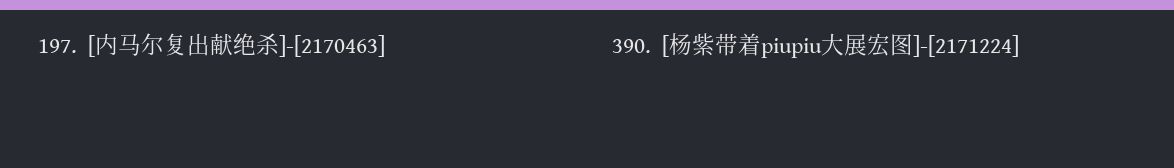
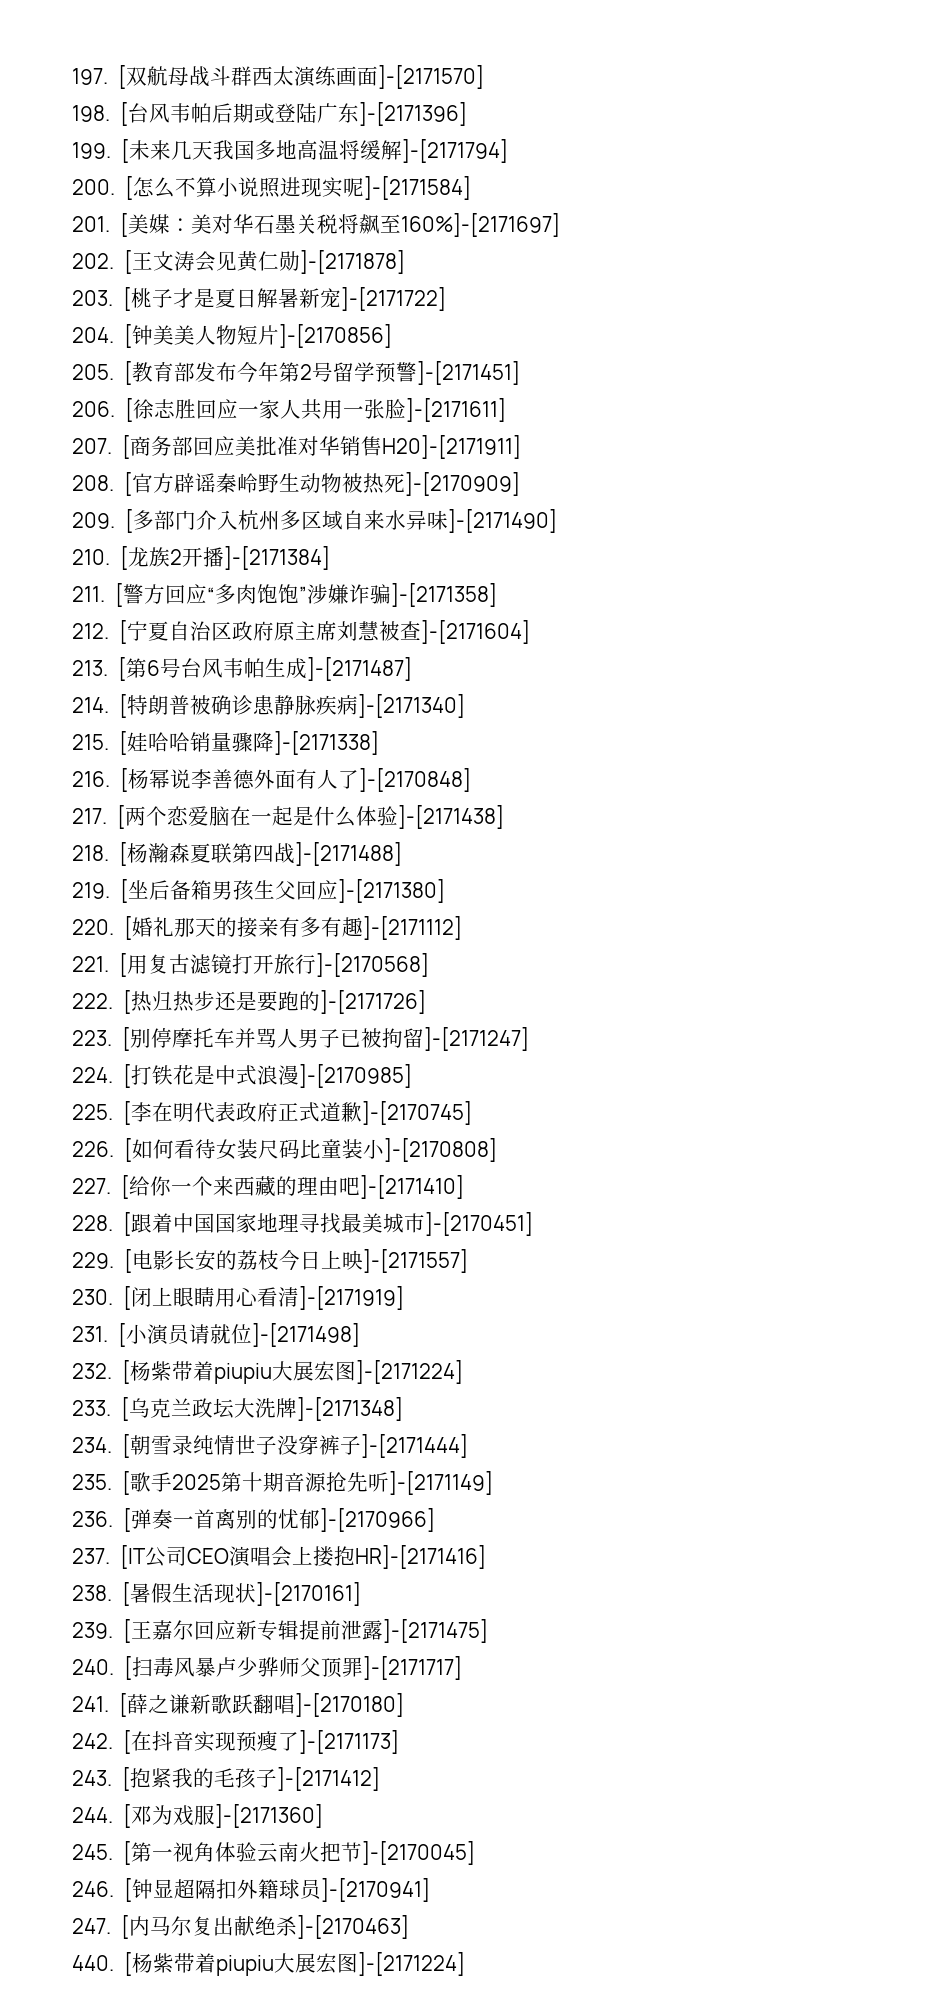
- 197. [内马尔复出献绝杀]-[2170463]
+ 197. [双航母战斗群西太演练画面]-[2171570]
+ 198. [台风韦帕后期或登陆广东]-[2171396]
+ 199. [未来几天我国多地高温将缓解]-[2171794]
+ 200. [怎么不算小说照进现实呢]-[2171584]
+ 201. [美媒：美对华石墨关税将飙至160%]-[2171697]
+ 202. [王文涛会见黄仁勋]-[2171878]
+ 203. [桃子才是夏日解暑新宠]-[2171722]
+ 204. [钟美美人物短片]-[2170856]
+ 205. [教育部发布今年第2号留学预警]-[2171451]
+ 206. [徐志胜回应一家人共用一张脸]-[2171611]
+ 207. [商务部回应美批准对华销售H20]-[2171911]
+ 208. [官方辟谣秦岭野生动物被热死]-[2170909]
+ 209. [多部门介入杭州多区域自来水异味]-[2171490]
+ 210. [龙族2开播]-[2171384]
+ 211. [警方回应“多肉饱饱”涉嫌诈骗]-[2171358]
+ 212. [宁夏自治区政府原主席刘慧被查]-[2171604]
+ 213. [第6号台风韦帕生成]-[2171487]
+ 214. [特朗普被确诊患静脉疾病]-[2171340]
+ 215. [娃哈哈销量骤降]-[2171338]
+ 216. [杨幂说李善德外面有人了]-[2170848]
+ 217. [两个恋爱脑在一起是什么体验]-[2171438]
+ 218. [杨瀚森夏联第四战]-[2171488]
+ 219. [坐后备箱男孩生父回应]-[2171380]
+ 220. [婚礼那天的接亲有多有趣]-[2171112]
+ 221. [用复古滤镜打开旅行]-[2170568]
+ 222. [热归热步还是要跑的]-[2171726]
+ 223. [别停摩托车并骂人男子已被拘留]-[2171247]
+ 224. [打铁花是中式浪漫]-[2170985]
+ 225. [李在明代表政府正式道歉]-[2170745]
+ 226. [如何看待女装尺码比童装小]-[2170808]
+ 227. [给你一个来西藏的理由吧]-[2171410]
+ 228. [跟着中国国家地理寻找最美城市]-[2170451]
+ 229. [电影长安的荔枝今日上映]-[2171557]
+ 230. [闭上眼睛用心看清]-[2171919]
+ 231. [小演员请就位]-[2171498]
+ 232. [杨紫带着piupiu大展宏图]-[2171224]
+ 233. [乌克兰政坛大洗牌]-[2171348]
+ 234. [朝雪录纯情世子没穿裤子]-[2171444]
+ 235. [歌手2025第十期音源抢先听]-[2171149]
+ 236. [弹奏一首离别的忧郁]-[2170966]
+ 237. [IT公司CEO演唱会上搂抱HR]-[2171416]
+ 238. [暑假生活现状]-[2170161]
+ 239. [王嘉尔回应新专辑提前泄露]-[2171475]
+ 240. [扫毒风暴卢少骅师父顶罪]-[2171717]
+ 241. [薛之谦新歌跃翻唱]-[2170180]
+ 242. [在抖音实现预瘦了]-[2171173]
+ 243. [抱紧我的毛孩子]-[2171412]
+ 244. [邓为戏服]-[2171360]
+ 245. [第一视角体验云南火把节]-[2170045]
+ 246. [钟显超隔扣外籍球员]-[2170941]
+ 247. [内马尔复出献绝杀]-[2170463]
- 390. [杨紫带着piupiu大展宏图]-[2171224]
+ 440. [杨紫带着piupiu大展宏图]-[2171224]

